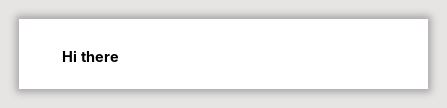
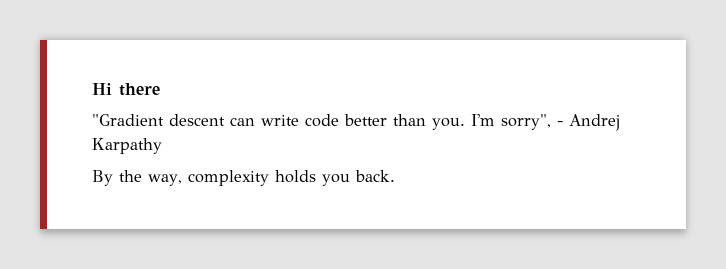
+ "Gradient descent can write code better than you. I'm sorry", - Andrej Karpathy
+ By the way, complexity holds you back.

